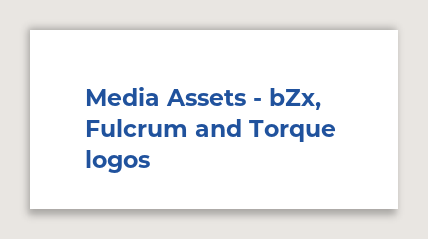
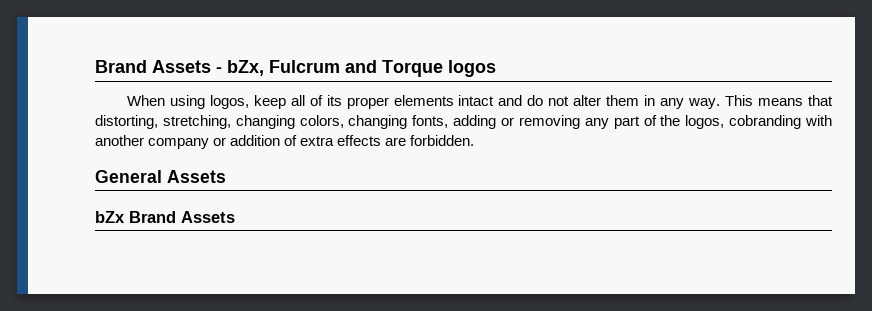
- Media Assets - bZx, Fulcrum and Torque logos
+ Brand Assets - bZx, Fulcrum and Torque logos
+ When using logos, keep all of its proper elements intact and do not alter them in any way. This means that distorting, stretching, changing colors, changing fonts, adding or removing any part of the logos, cobranding with another company or addition of extra effects are forbidden.
+ General Assets
+ bZx Brand Assets

